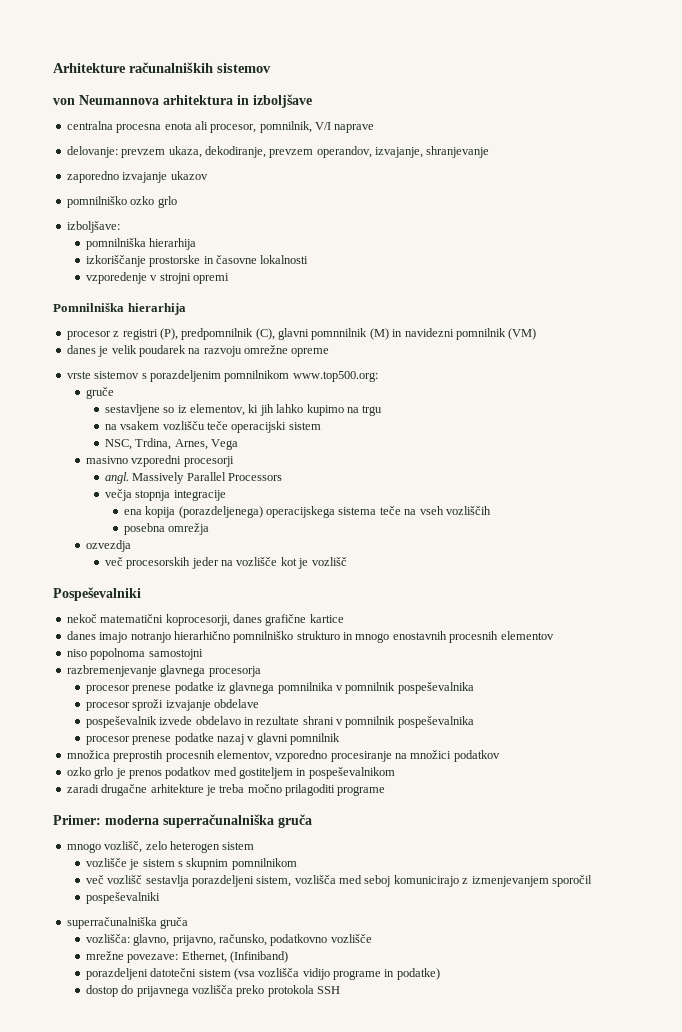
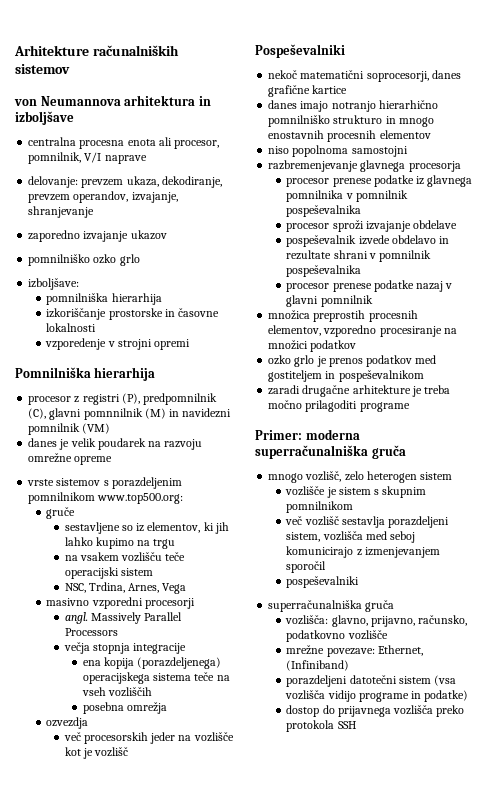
- nekoč matematični koprocesorji, danes grafične kartice
+ nekoč matematični soprocesorji, danes grafične kartice

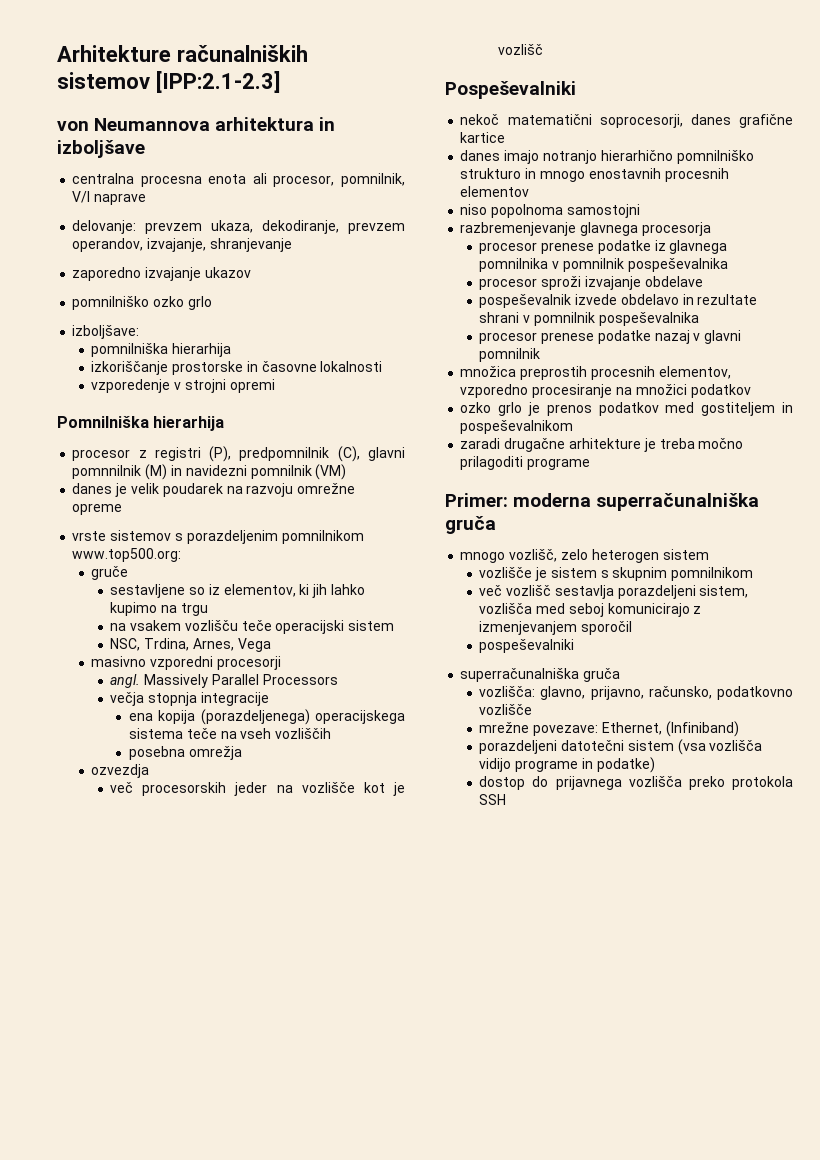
- Arhitekture računalniških sistemov
+ Arhitekture računalniških sistemov [IPP:2.1-2.3]

